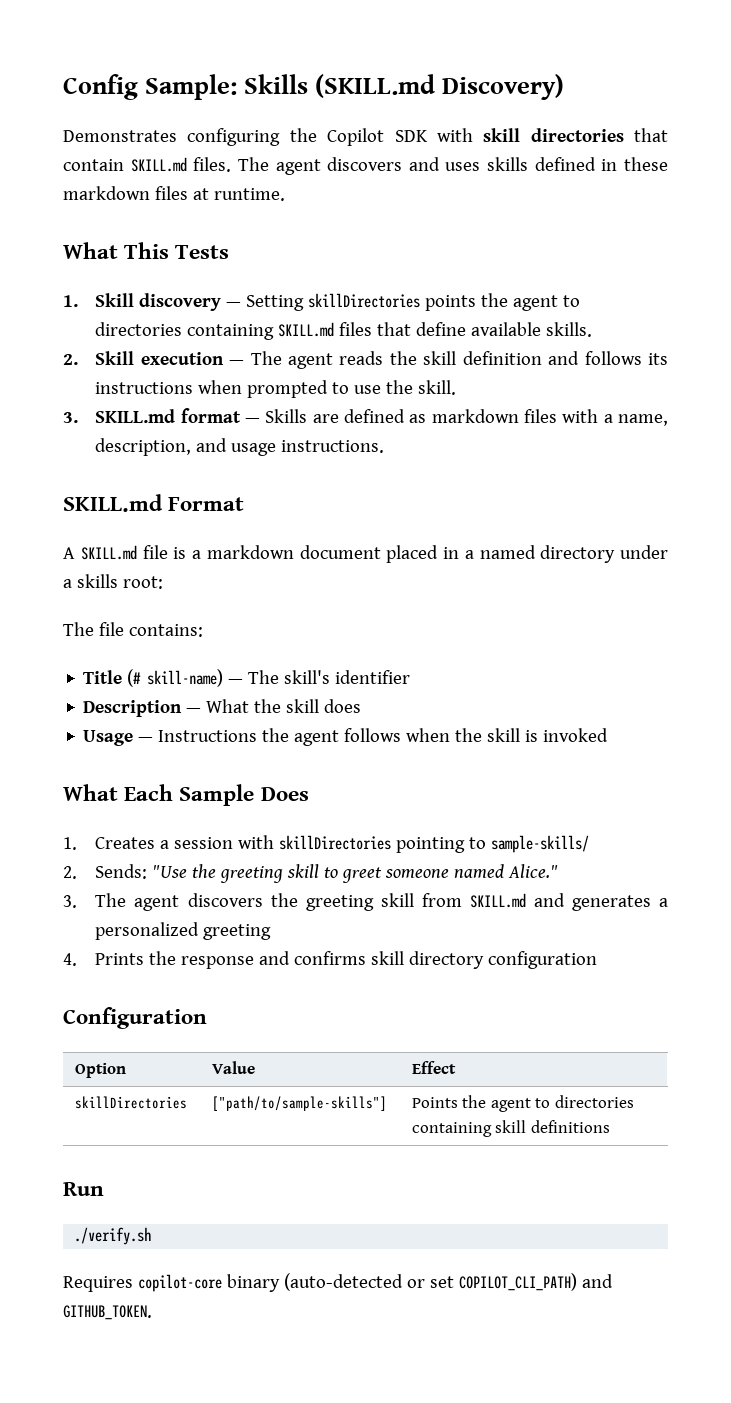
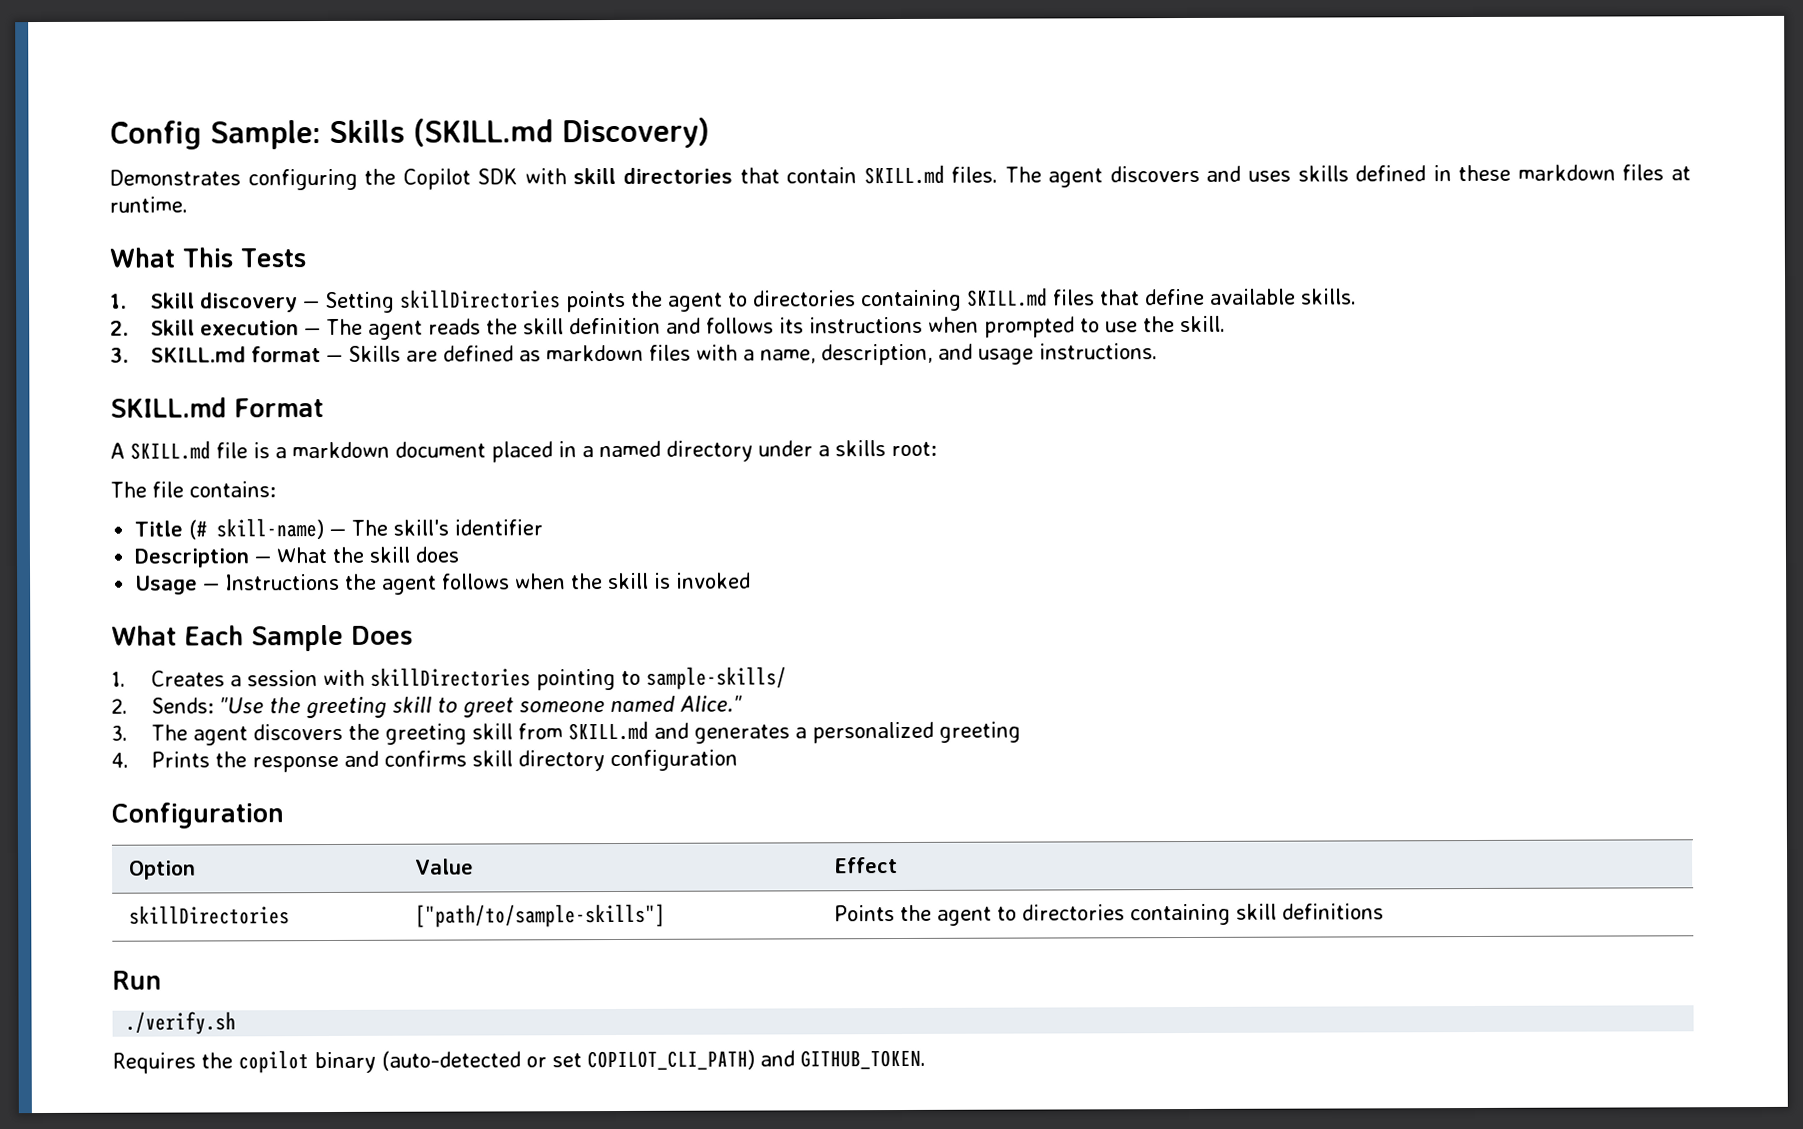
- Requires copilot-core binary (auto-detected or set COPILOT_CLI_PATH) and GITHUB_TOKEN.
+ Requires the copilot binary (auto-detected or set COPILOT_CLI_PATH) and GITHUB_TOKEN.

